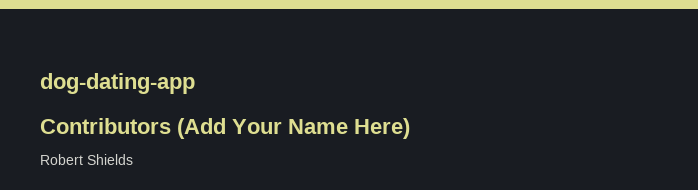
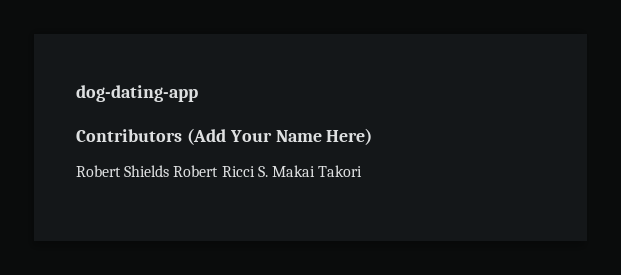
- Robert Shields
+ Robert Shields Robert Ricci S. Makai Takori

